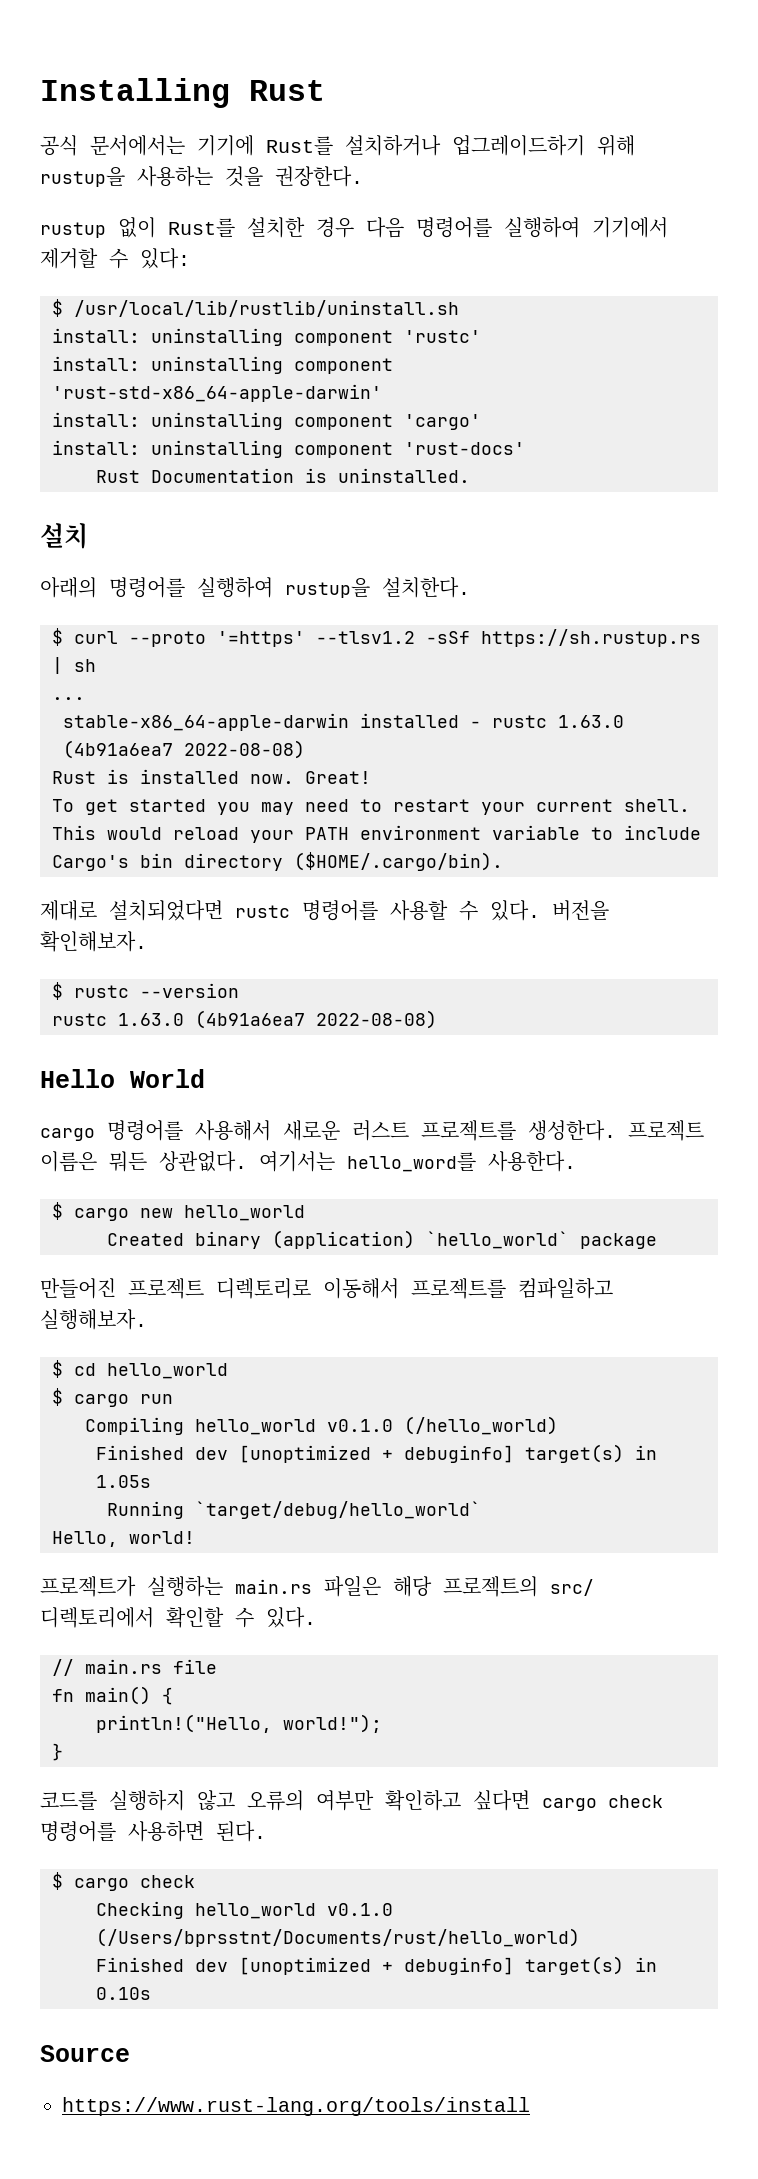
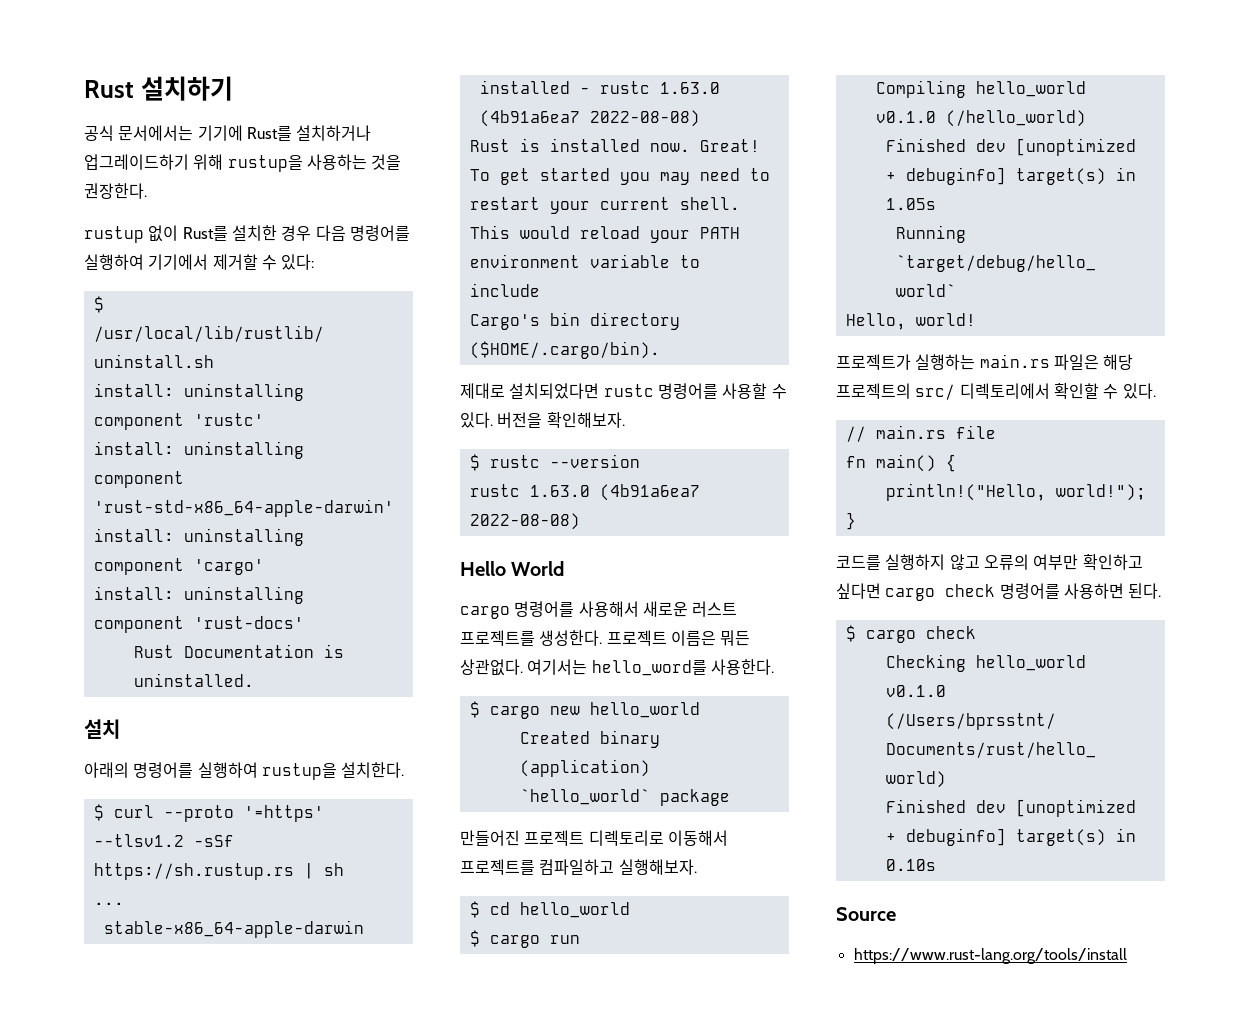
- Installing Rust
+ Rust 설치하기

